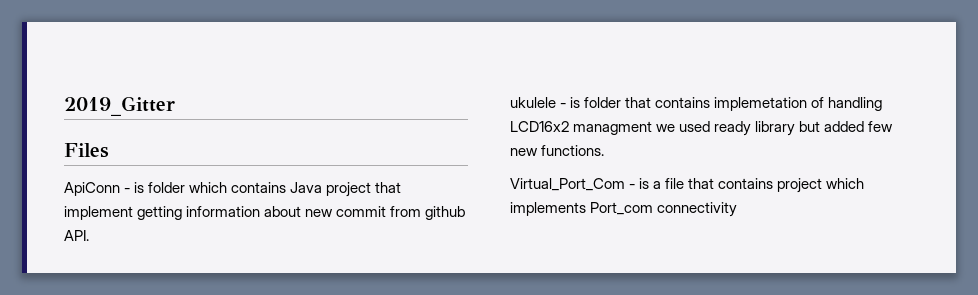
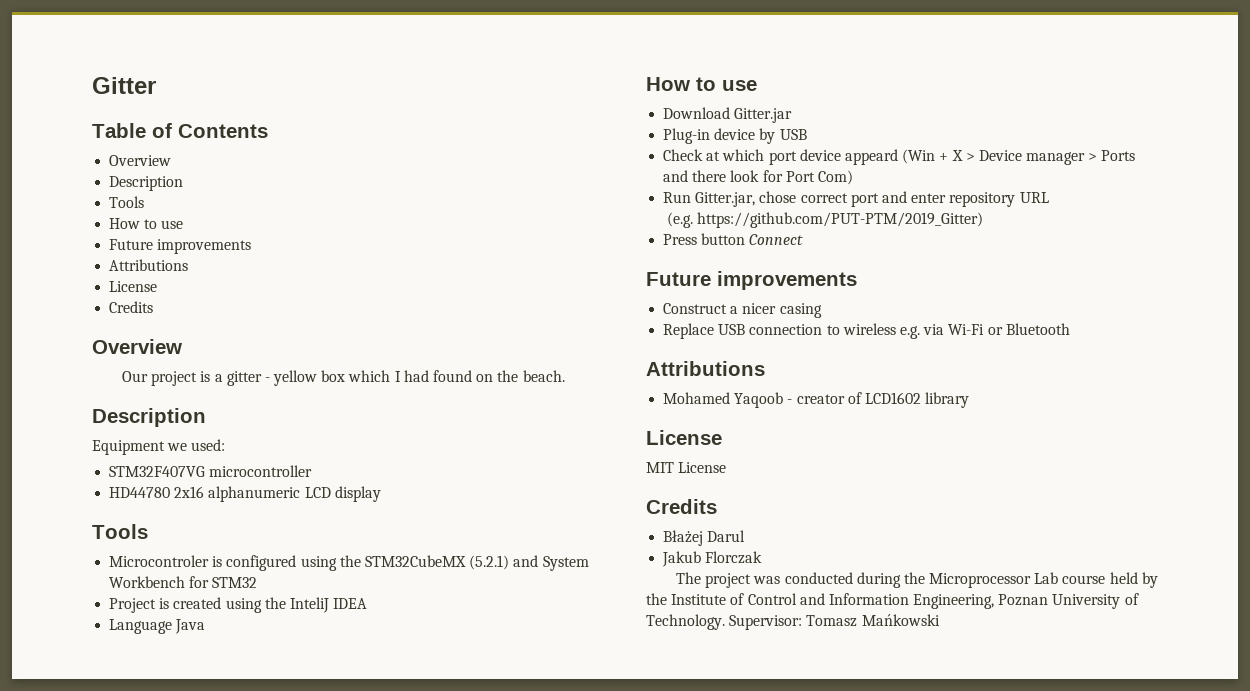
- 2019_Gitter
- Files
- ApiConn - is folder which contains Java project that implement getting information about new commit from github API.
- ukulele - is folder that contains implemetation of handling LCD16x2 managment we used ready library but added few new functions.
- Virtual_Port_Com - is a file that contains project which implements Port_com connectivity
+ Gitter
+ Table of Contents
+ Overview
+ Description
+ Tools
+ How to use
+ Future improvements
+ Attributions
+ License
+ Credits
+ Overview
+ Our project is a gitter - yellow box which I had found on the beach.
+ Description
+ Equipment we used:
+ STM32F407VG microcontroller
+ HD44780 2x16 alphanumeric LCD display
+ Tools
+ Microcontroler is configured using the STM32CubeMX (5.2.1) and System Workbench for STM32
+ Project is created using the InteliJ IDEA
+ Language Java
+ How to use
+ Download Gitter.jar
+ Plug-in device by USB
+ Check at which port device appeard (Win + X > Device manager > Ports and there look for Port Com)
+ Run Gitter.jar, chose correct port and enter repository URL
+ (e.g. https://github.com/PUT-PTM/2019_Gitter)
+ Press button Connect
+ Future improvements
+ Construct a nicer casing
+ Replace USB connection to wireless e.g. via Wi-Fi or Bluetooth
+ Attributions
+ Mohamed Yaqoob - creator of LCD1602 library
+ License
+ MIT License
+ Credits
+ Błażej Darul
+ Jakub Florczak
+ The project was conducted during the Microprocessor Lab course held by the Institute of Control and Information Engineering, Poznan University of Technology. Supervisor: Tomasz Mańkowski

